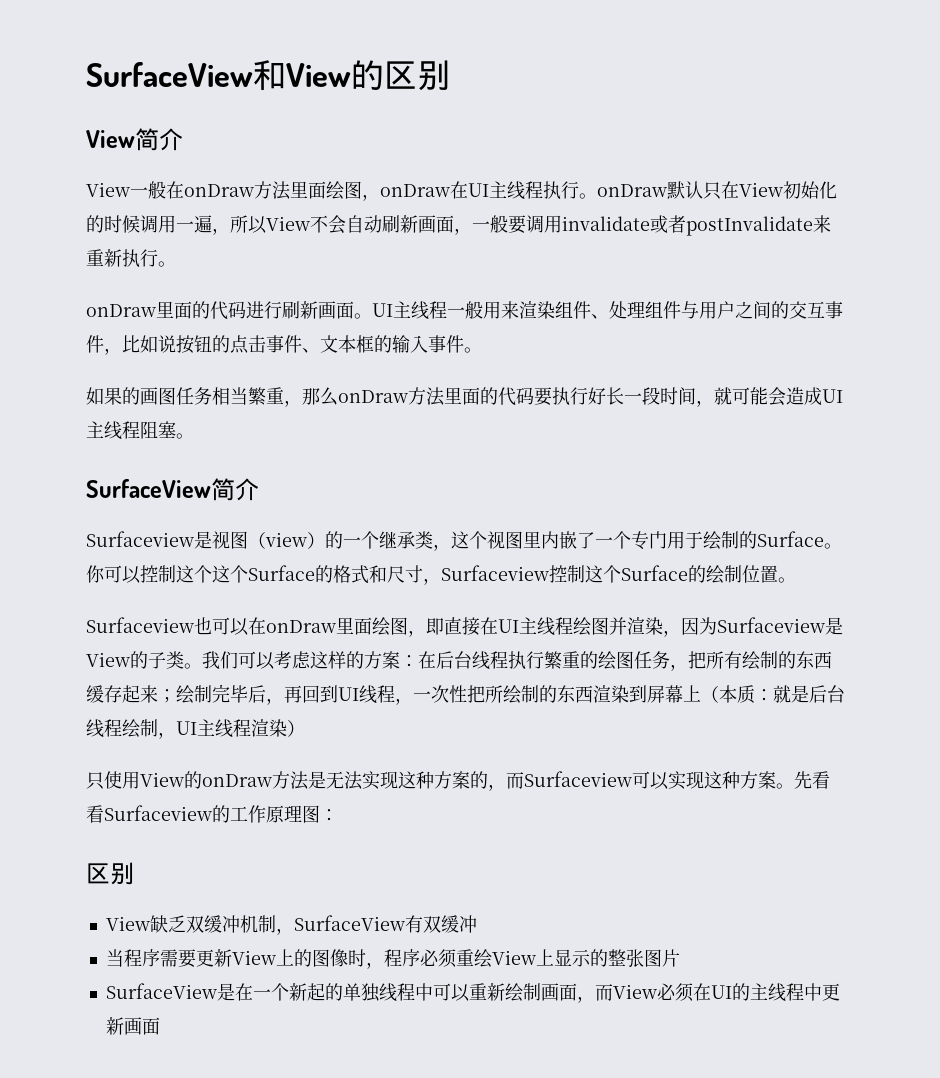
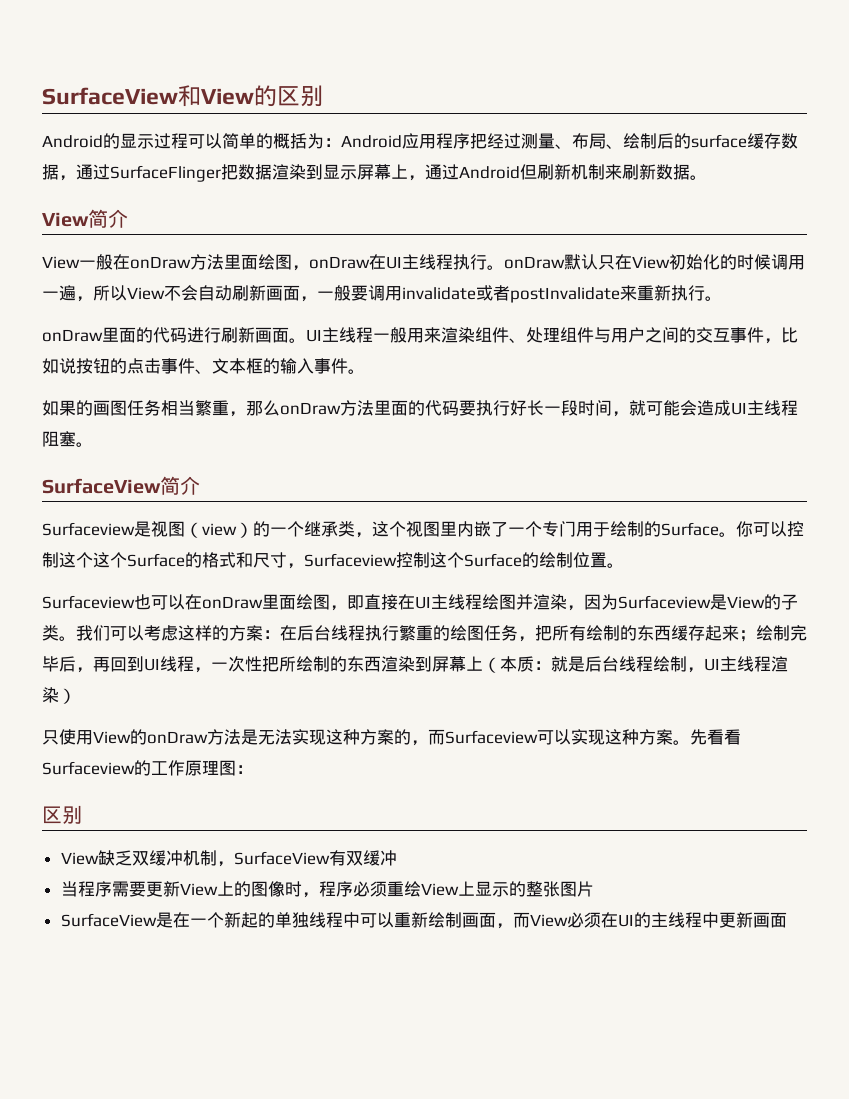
+ Android的显示过程可以简单的概括为：Android应用程序把经过测量、布局、绘制后的surface缓存数据，通过SurfaceFlinger把数据渲染到显示屏幕上，通过Android但刷新机制来刷新数据。

